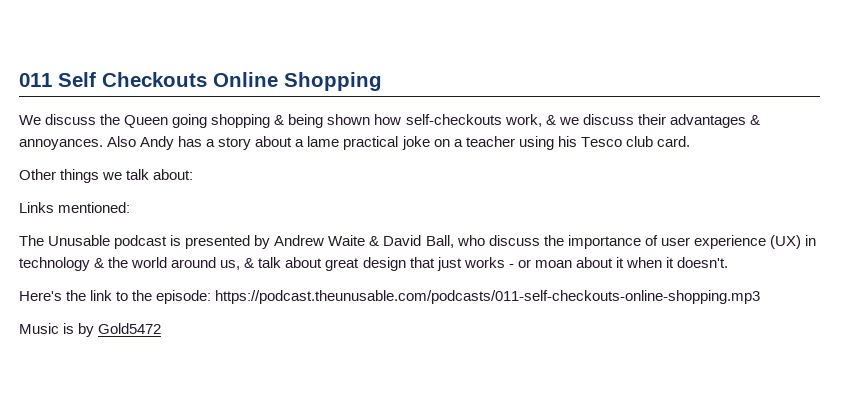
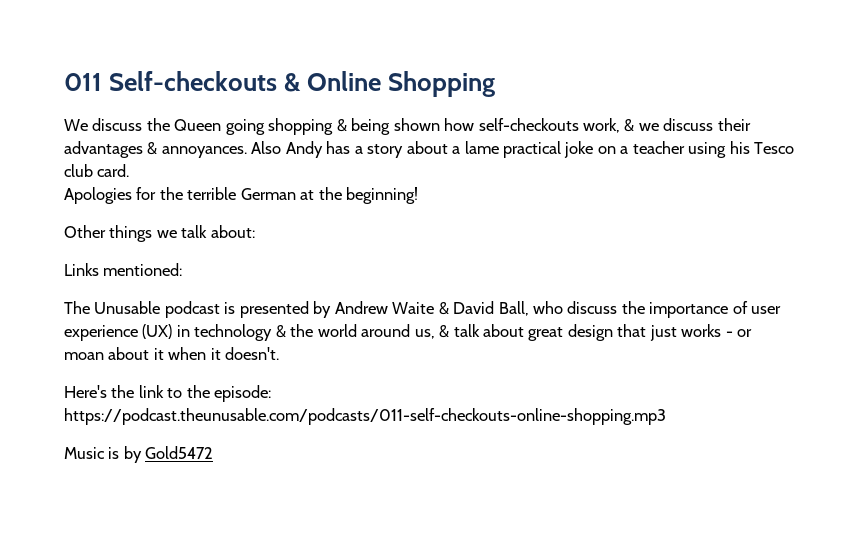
- 011 Self Checkouts Online Shopping
+ 011 Self-checkouts & Online Shopping
+ Apologies for the terrible German at the beginning!

